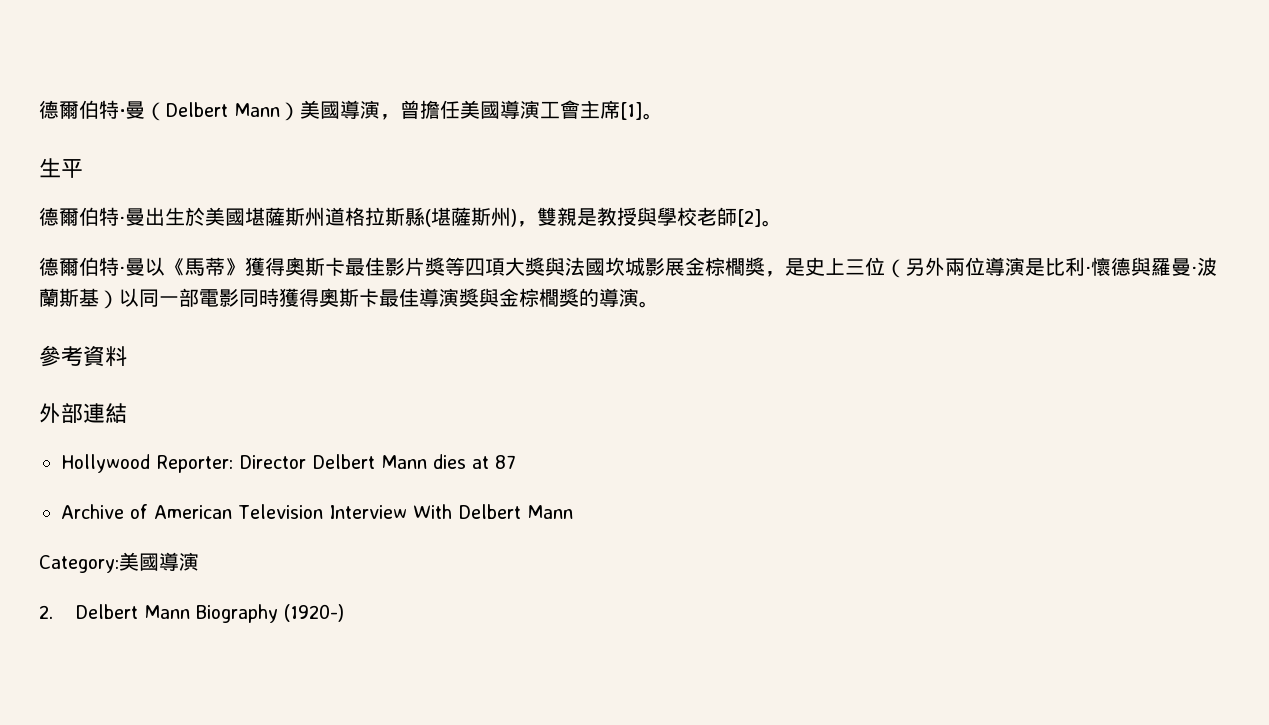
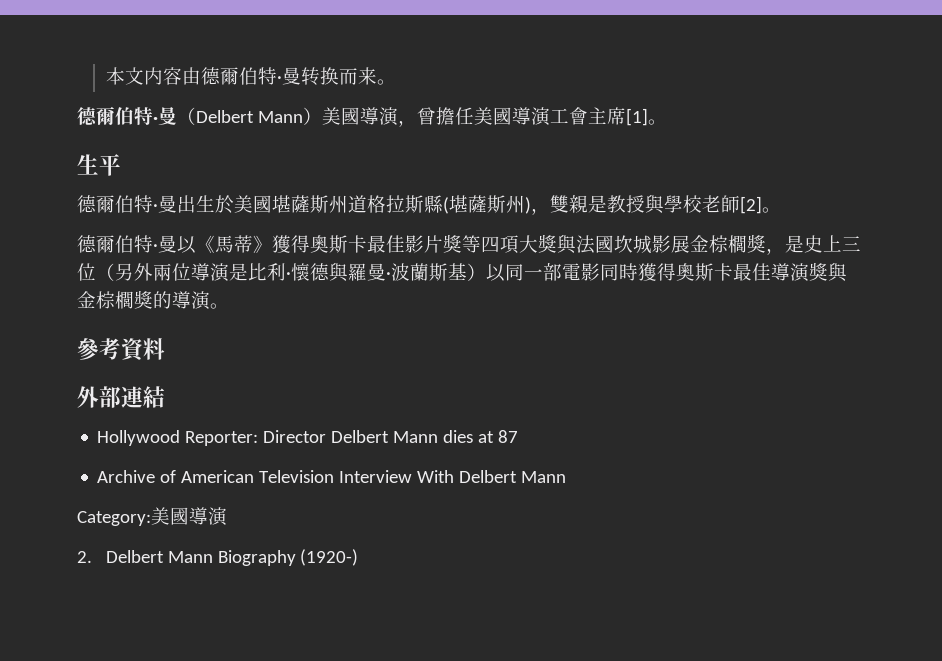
+ 本文内容由德爾伯特·曼转换而来。

